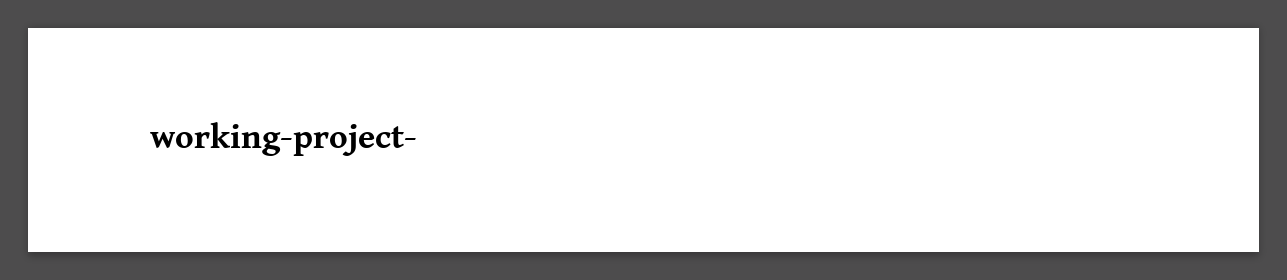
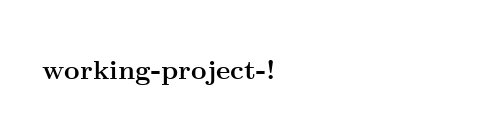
- working-project-
+ working-project-!

